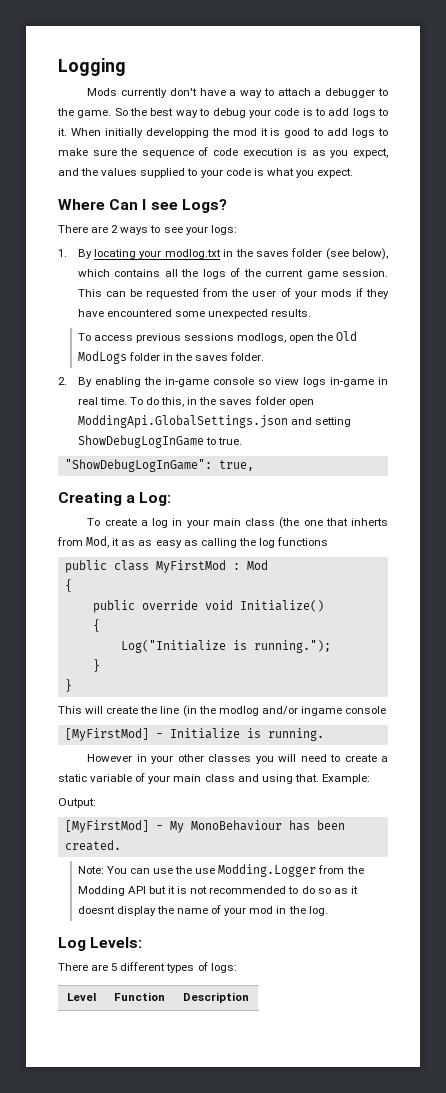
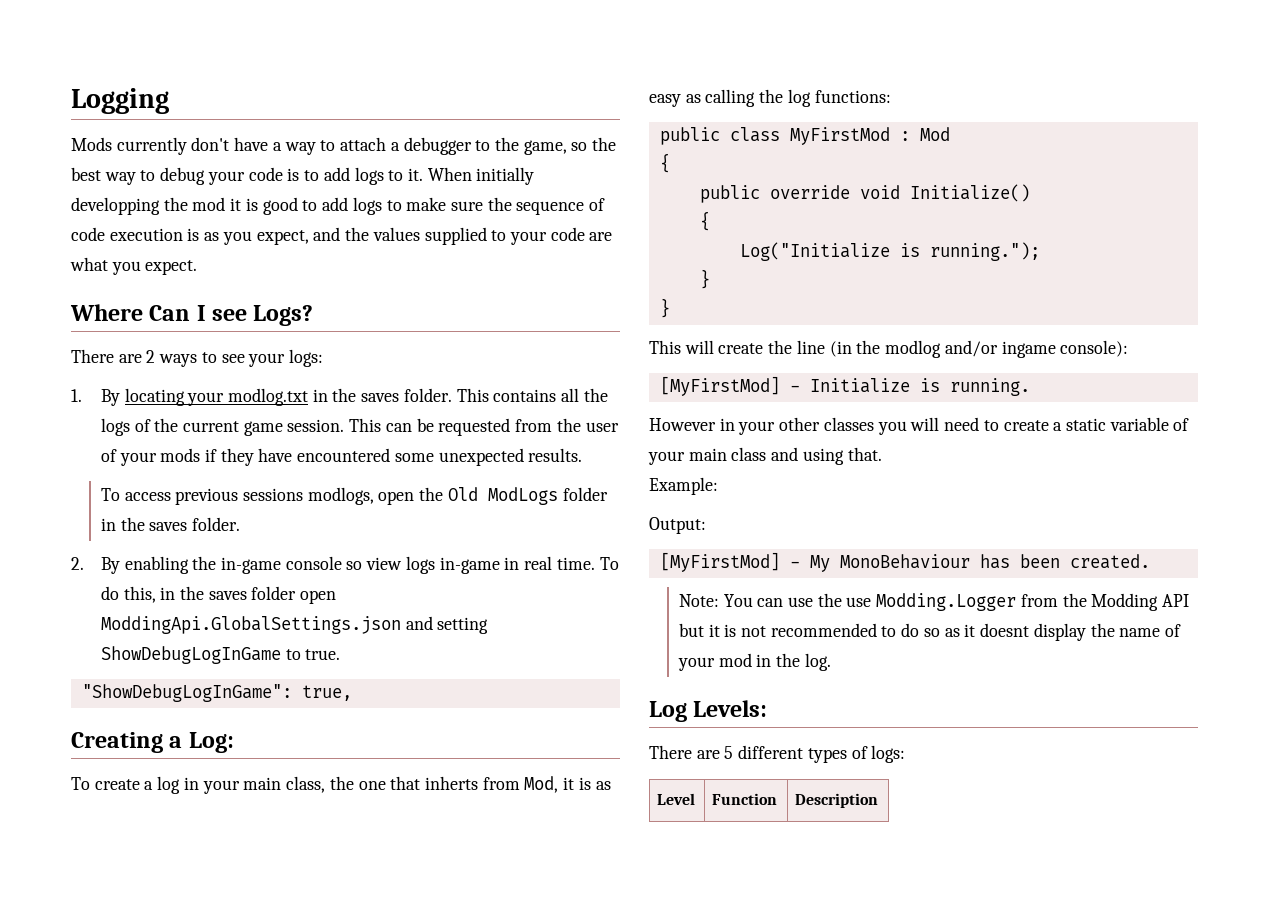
- Mods currently don't have a way to attach a debugger to the game. So the best way to debug your code is to add logs to it.
+ Mods currently don't have a way to attach a debugger to the game, so the best way to debug your code is to add logs to it.
- When initially developping the mod it is good to add logs to make sure the sequence of code execution is as you expect, and the values supplied to your code is what you expect.
+ When initially developping the mod it is good to add logs to make sure the sequence of code execution is as you expect, and the values supplied to your code are what you expect.
- 1. By locating your modlog.txt in the saves folder (see below), which contains all the logs of the current game session.
+ 1. By locating your modlog.txt in the saves folder. This contains all the logs of the current game session.
- To create a log in your main class (the one that inherts from Mod, it as as easy as calling the log functions
+ To create a log in your main class, the one that inherts from Mod, it is as easy as calling the log functions:
- This will create the line (in the modlog and/or ingame console
+ This will create the line (in the modlog and/or ingame console):
- However in your other classes you will need to create a static variable of your main class and using that. Example:
+ However in your other classes you will need to create a static variable of your main class and using that.
+ Example:

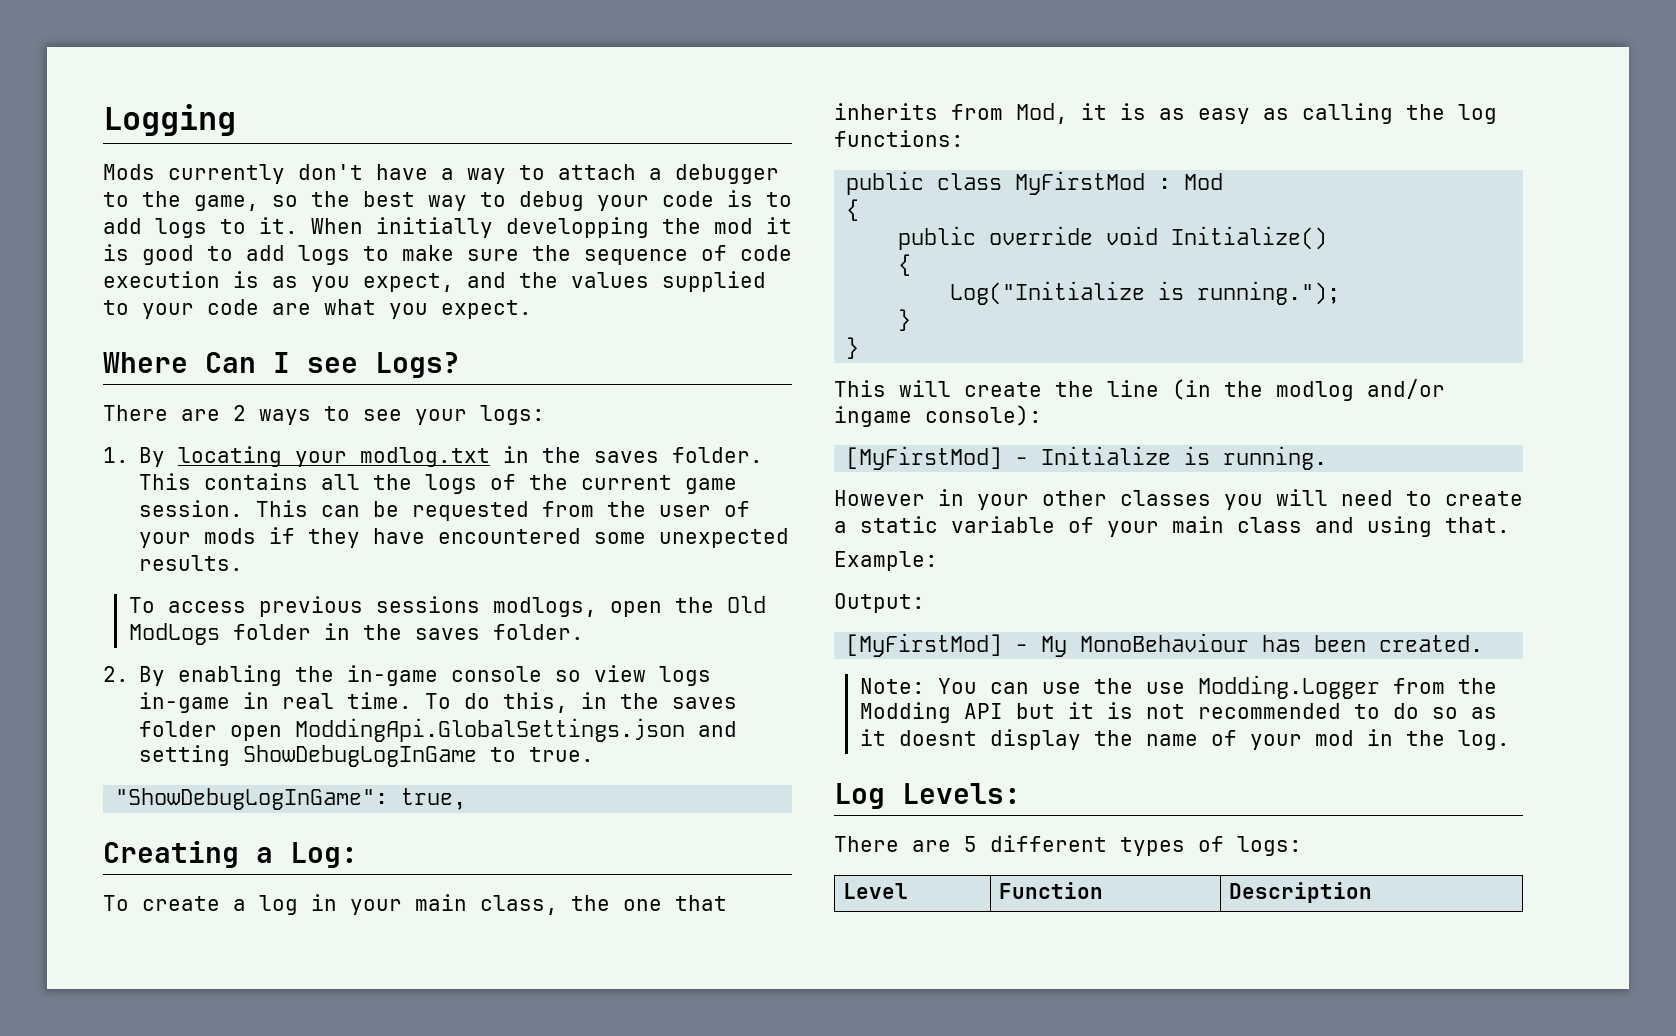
- To create a log in your main class, the one that inherts from Mod, it is as easy as calling the log functions:
+ To create a log in your main class, the one that inherits from Mod, it is as easy as calling the log functions:

